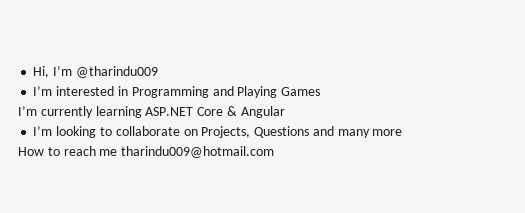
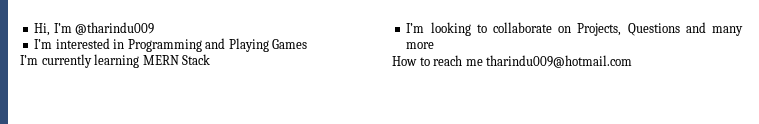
- I’m currently learning ASP.NET Core & Angular
+ I’m currently learning MERN Stack

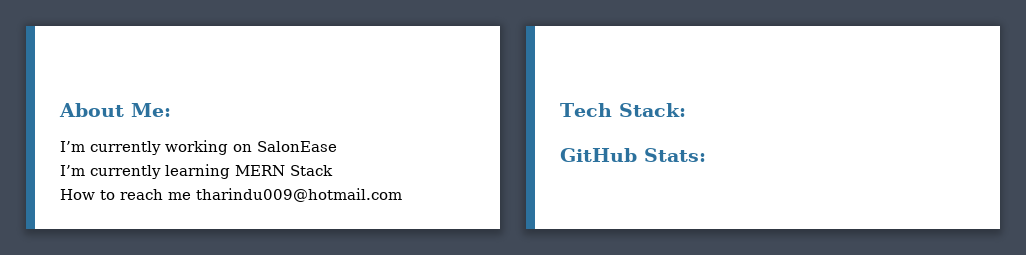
- Hi, I’m @tharindu009
- I’m interested in Programming and Playing Games
+ About Me:
+ I’m currently working on SalonEase
- I’m looking to collaborate on Projects, Questions and many more
+ Tech Stack:
+ GitHub Stats:

